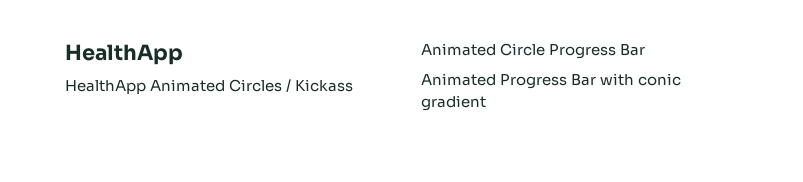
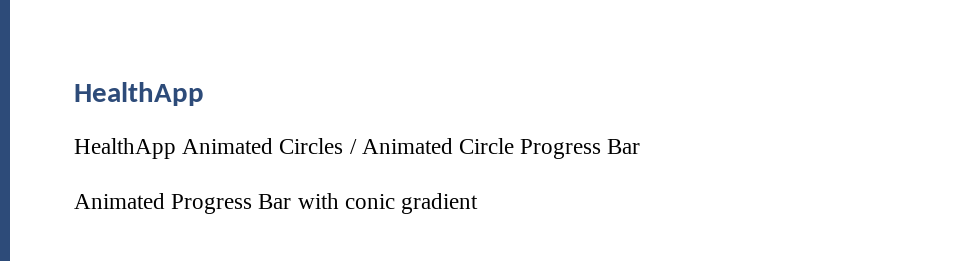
- HealthApp Animated Circles / Kickass Animated Circle Progress Bar
+ HealthApp Animated Circles / Animated Circle Progress Bar

